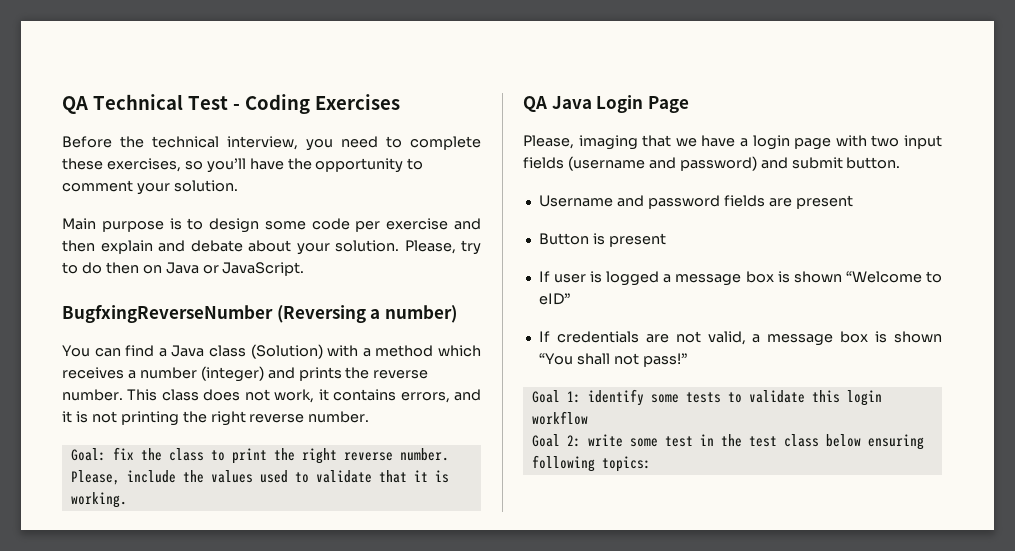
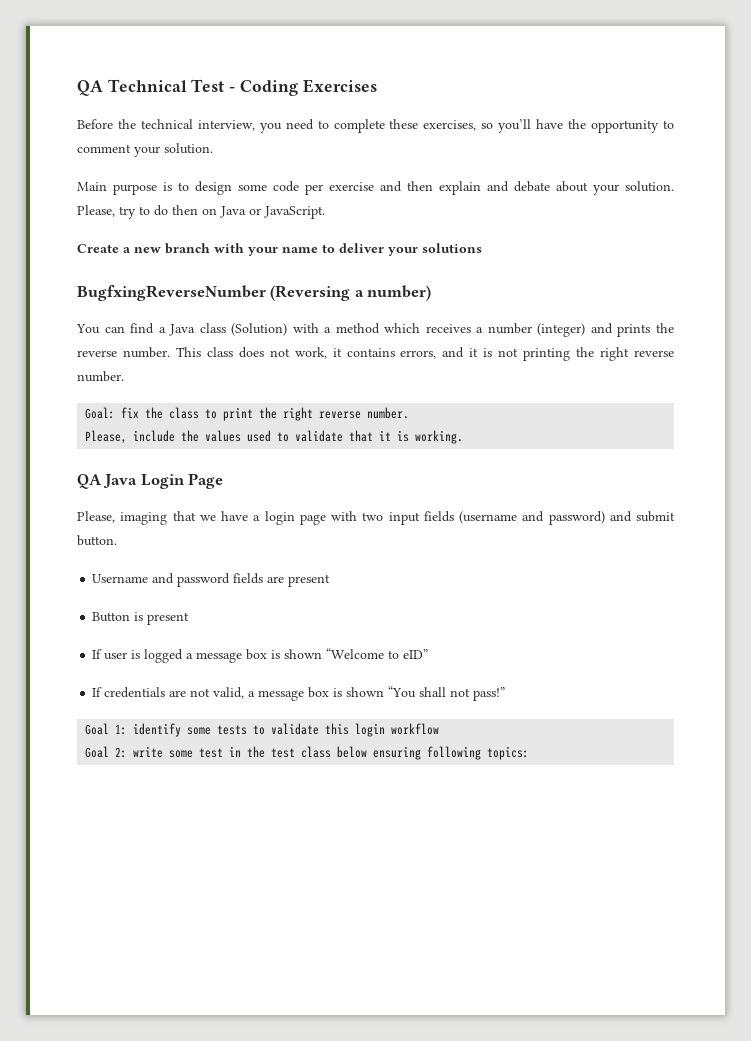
+ Create a new branch with your name to deliver your solutions

